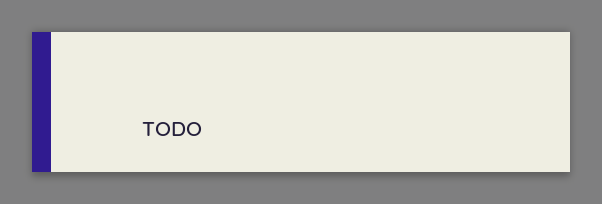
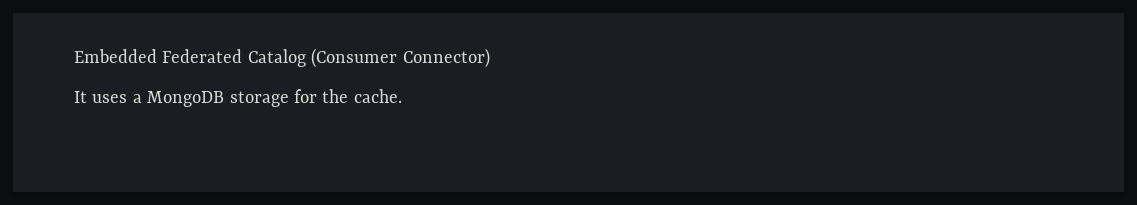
- TODO
+ Embedded Federated Catalog (Consumer Connector)
+ It uses a MongoDB storage for the cache.

